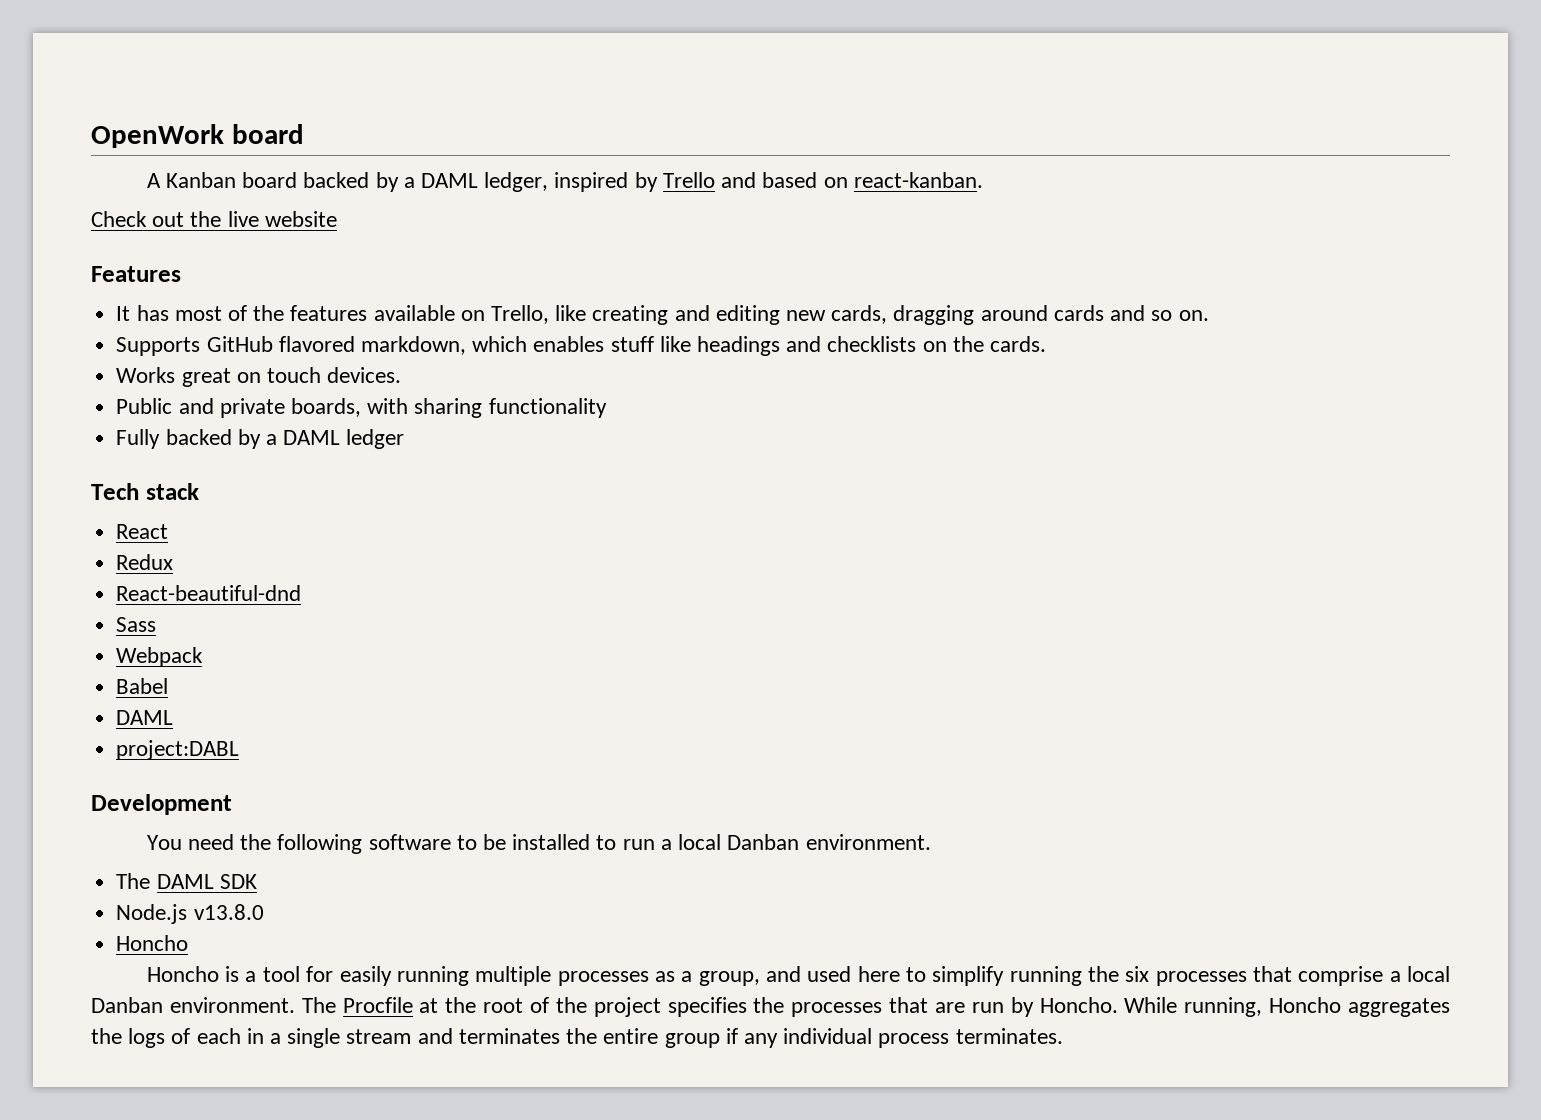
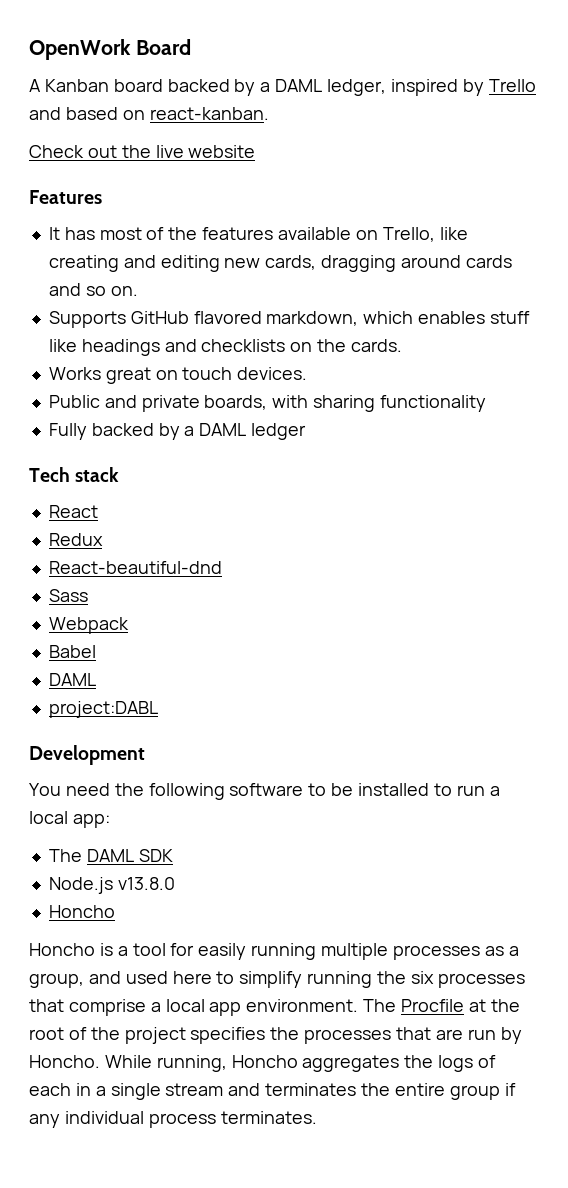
- OpenWork board
+ OpenWork Board
- You need the following software to be installed to run a local Danban environment.
+ You need the following software to be installed to run a local app:
- Honcho is a tool for easily running multiple processes as a group, and used here to simplify running the six processes that comprise a local Danban environment.
+ Honcho is a tool for easily running multiple processes as a group, and used here to simplify running the six processes that comprise a local app environment.

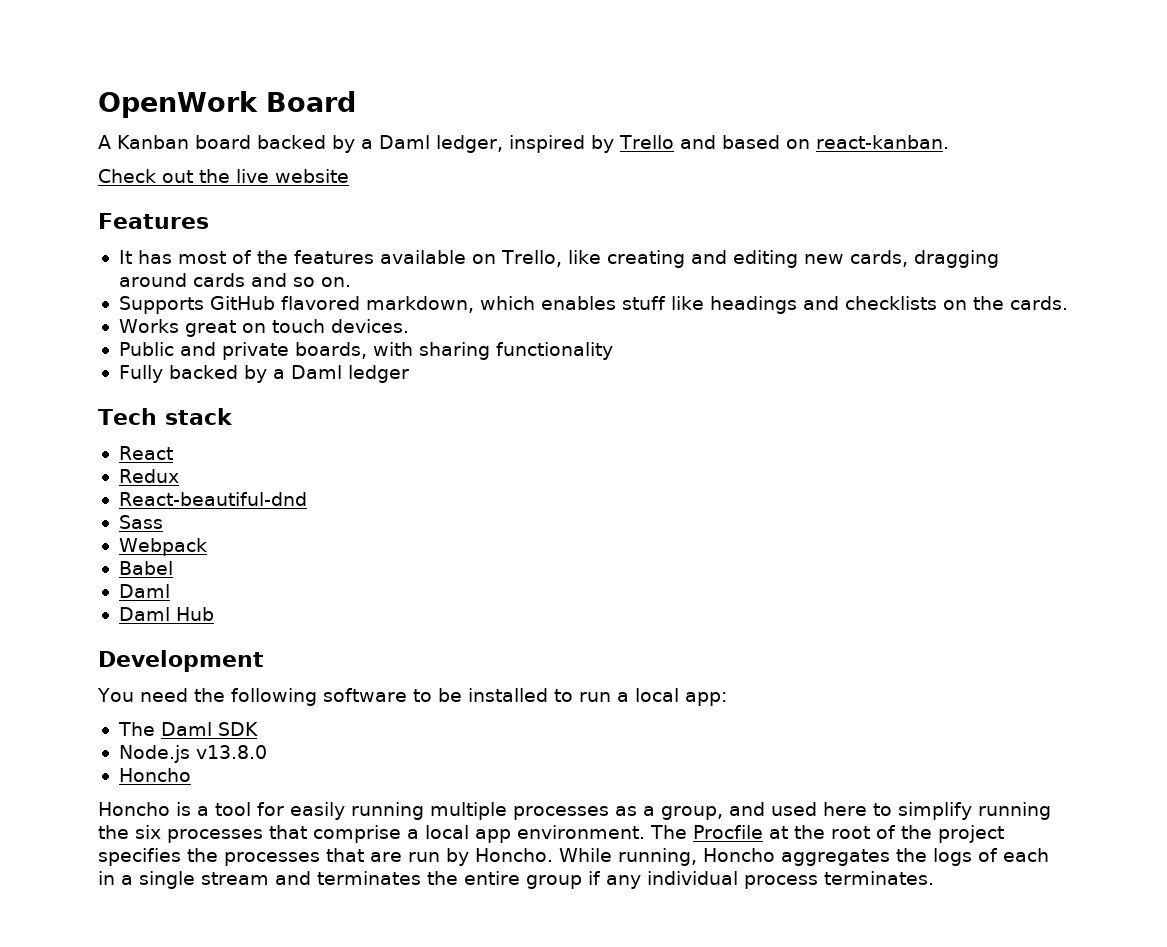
- A Kanban board backed by a DAML ledger, inspired by Trello and based on react-kanban.
+ A Kanban board backed by a Daml ledger, inspired by Trello and based on react-kanban.
- Fully backed by a DAML ledger
+ Fully backed by a Daml ledger
  Babel
- DAML
- project:DABL
+ Daml
+ Daml Hub
- The DAML SDK
+ The Daml SDK

